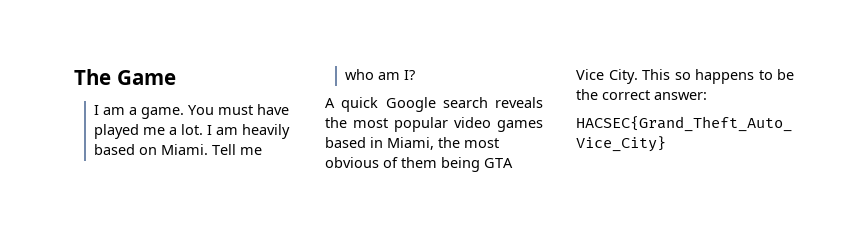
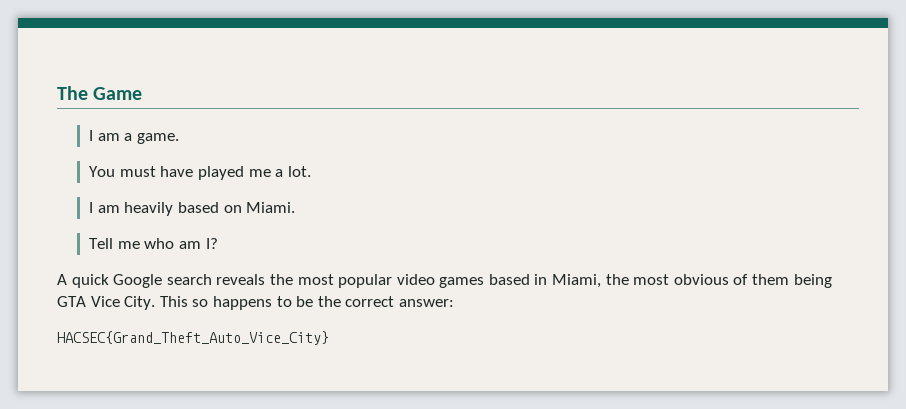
- I am a game. You must have played me a lot. I am heavily based on Miami. Tell me who am I?
+ I am a game.
+ You must have played me a lot.
+ I am heavily based on Miami.
+ Tell me who am I?

